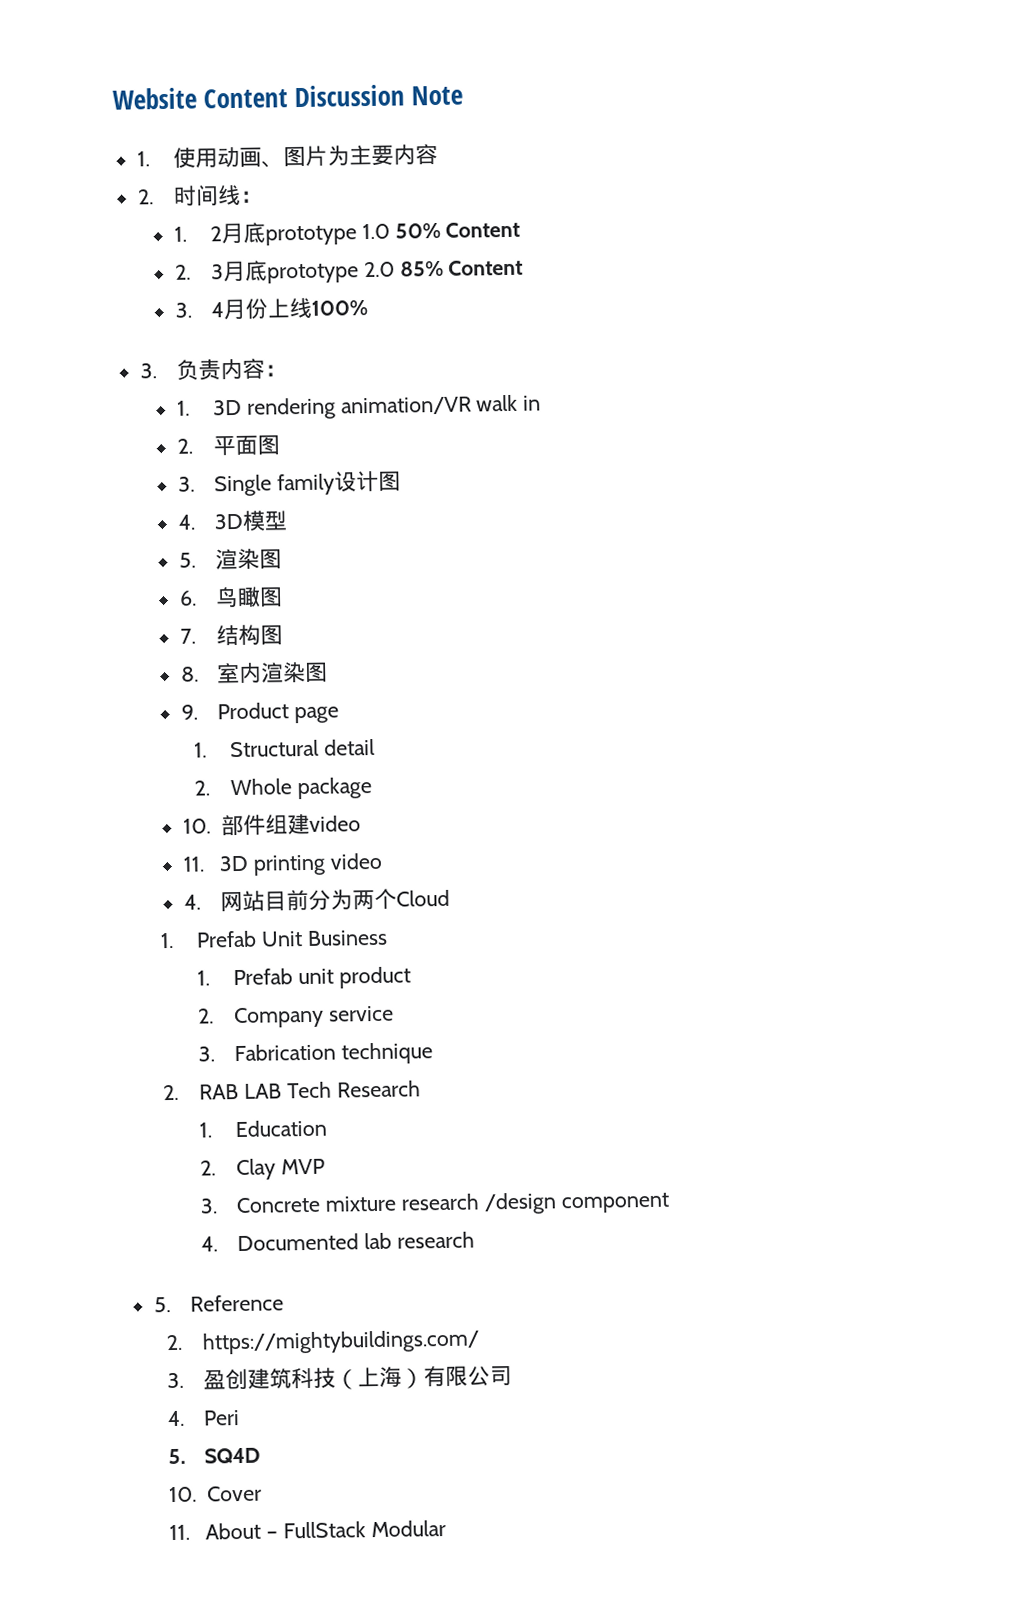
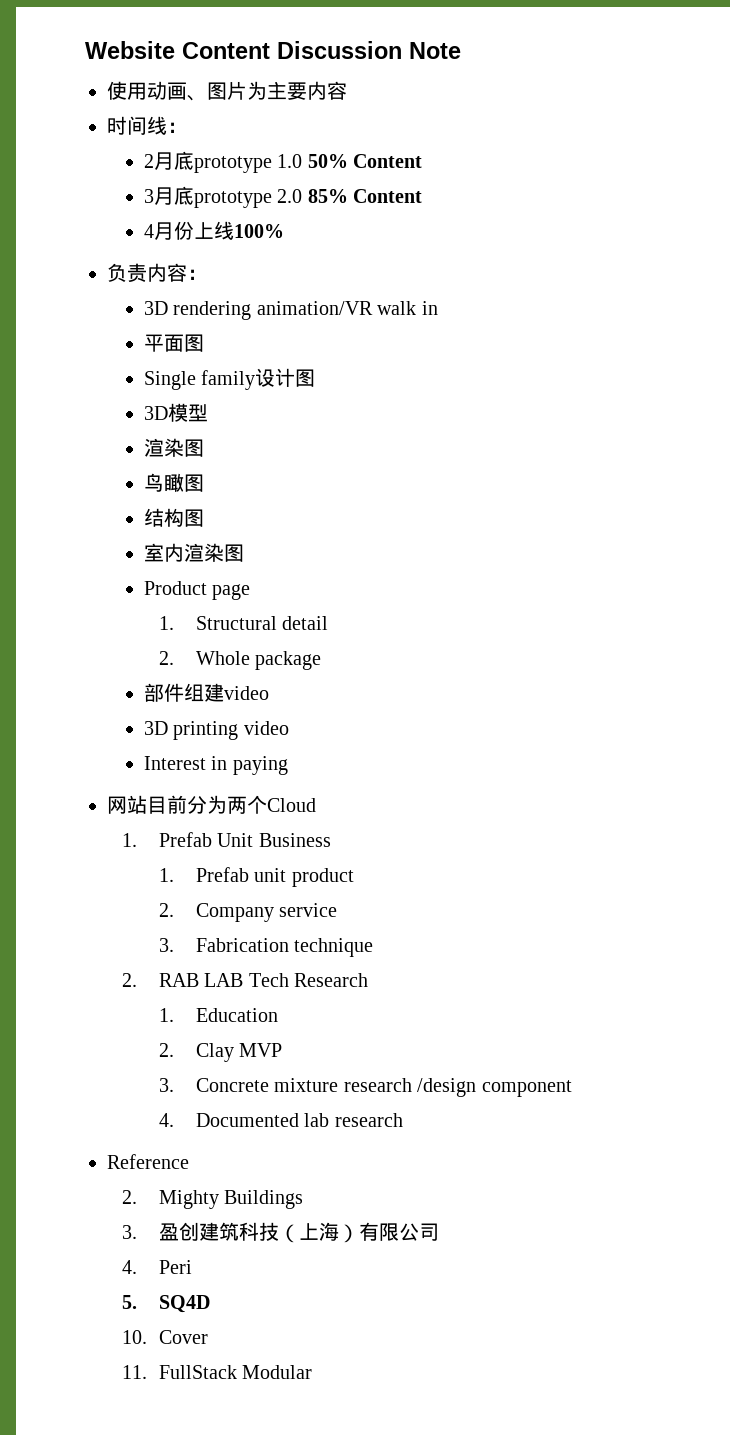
- 1.使用动画、图片为主要内容
+ 使用动画、图片为主要内容
- 2.时间线：
+ 时间线：
- 1. 2月底prototype 1.0 50% Content
+ 2月底prototype 1.0 50% Content
- 2. 3月底prototype 2.0 85% Content
+ 3月底prototype 2.0 85% Content
- 3. 4月份上线100%
+ 4月份上线100%
- 3.负责内容：
+ 负责内容：
- 1. 3D rendering animation/VR walk in
+ 3D rendering animation/VR walk in
- 2.平面图
+ 平面图
- 3. Single family设计图
+ Single family设计图
- 4. 3D模型
- 5.渲染图
- 6.鸟瞰图
+ 3D模型
+ 渲染图
+ 鸟瞰图
- 7.结构图
+ 结构图
- 8.室内渲染图
+ 室内渲染图
- 9. Product page
+ Product page
- 10.部件组建video
+ 部件组建video
- 11. 3D printing video
+ 3D printing video
- 4.网站目前分为两个Cloud
+ Interest in paying
+ 网站目前分为两个Cloud
- 5. Reference
+ Reference
- 2. https://mightybuildings.com/
+ 2. Mighty Buildings
- 11. About – FullStack Modular
+ 11. FullStack Modular

